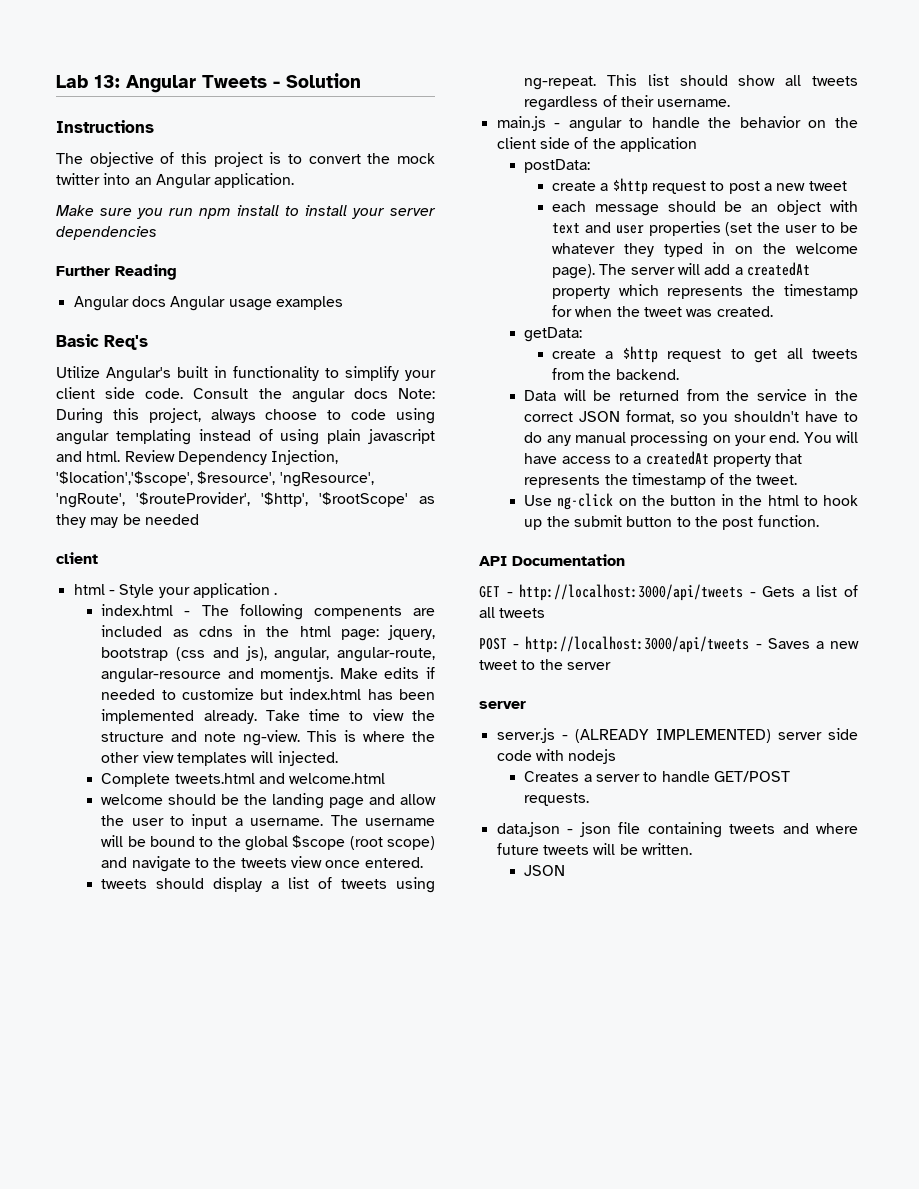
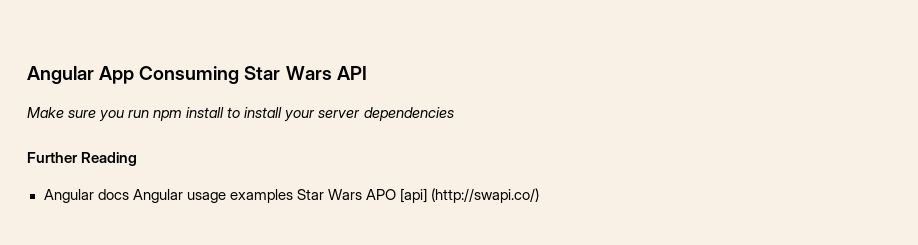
- Lab 13: Angular Tweets - Solution
- Instructions
- The objective of this project is to convert the mock twitter into an Angular application.
+ Angular App Consuming Star Wars API
- Angular docs Angular usage examples
- Basic Req's
- Utilize Angular's built in functionality to simplify your client side code. Consult the angular docs Note: During this project, always choose to code using angular templating instead of using plain javascript and html. Review Dependency Injection, '$location','$scope', $resource', 'ngResource', 'ngRoute', '$routeProvider', '$http', '$rootScope' as they may be needed
- client
- html - Style your application .
- index.html - The following compenents are included as cdns in the html page: jquery, bootstrap (css and js), angular, angular-route, angular-resource and momentjs. Make edits if needed to customize but index.html has been implemented already. Take time to view the structure and note ng-view. This is where the other view templates will injected.
- Complete tweets.html and welcome.html
- welcome should be the landing page and allow the user to input a username. The username will be bound to the global $scope (root scope) and navigate to the tweets view once entered.
- tweets should display a list of tweets using ng-repeat. This list should show all tweets regardless of their username.
- main.js - angular to handle the behavior on the client side of the application
- postData:
- create a $http request to post a new tweet
- each message should be an object with text and user properties (set the user to be whatever they typed in on the welcome page). The server will add a createdAt property which represents the timestamp for when the tweet was created.
- getData:
- create a $http request to get all tweets from the backend.
- Data will be returned from the service in the correct JSON format, so you shouldn't have to do any manual processing on your end. You will have access to a createdAt property that represents the timestamp of the tweet.
- Use ng-click on the button in the html to hook up the submit button to the post function.
- API Documentation
- GET - http://localhost:3000/api/tweets - Gets a list of all tweets
- POST - http://localhost:3000/api/tweets - Saves a new tweet to the server
- server
- server.js - (ALREADY IMPLEMENTED) server side code with nodejs
- Creates a server to handle GET/POST requests.
- data.json - json file containing tweets and where future tweets will be written.
- JSON
+ Angular docs Angular usage examples Star Wars APO [api] (http://swapi.co/)

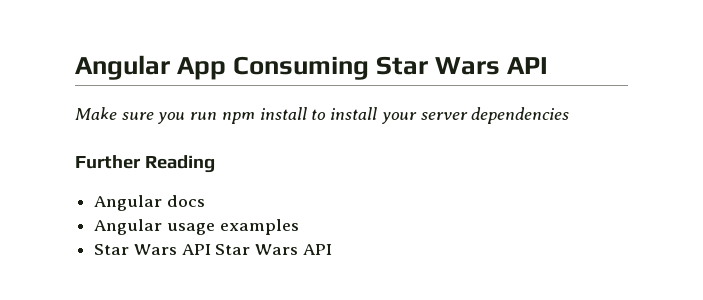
- Angular docs Angular usage examples Star Wars APO [api] (http://swapi.co/)
+ Angular docs
+ Angular usage examples
+ Star Wars API Star Wars API

